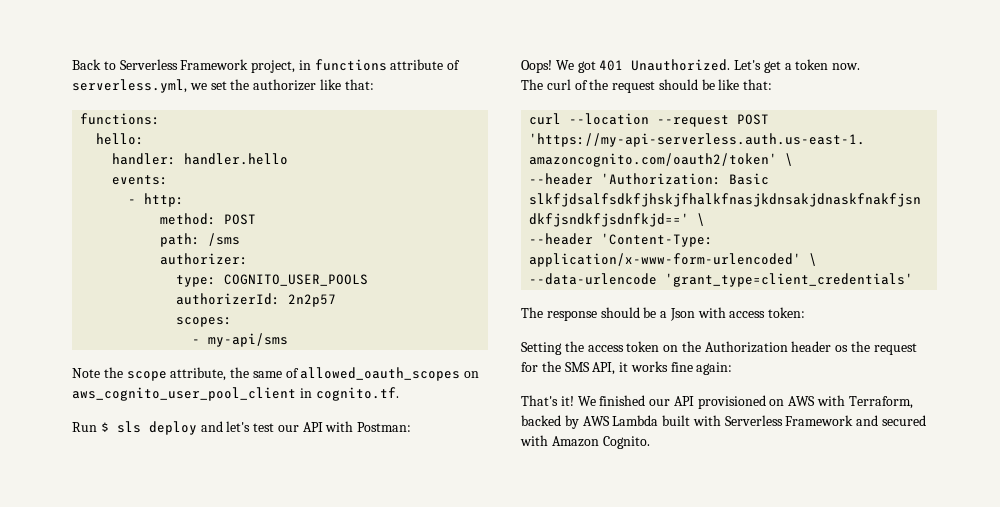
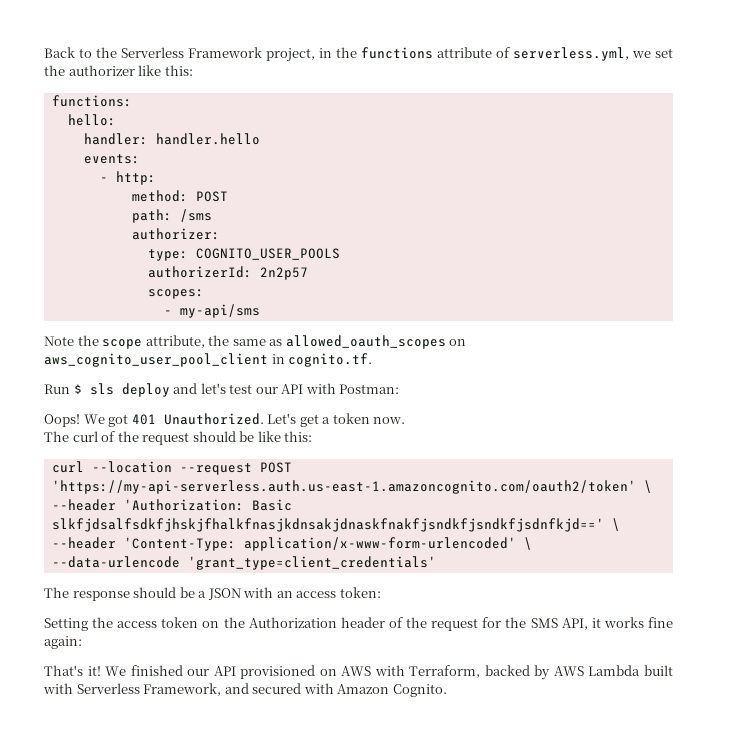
- Back to Serverless Framework project, in functions attribute of serverless.yml, we set the authorizer like that:
+ Back to the Serverless Framework project, in the functions attribute of serverless.yml, we set the authorizer like this:
- Note the scope attribute, the same of allowed_oauth_scopes on aws_cognito_user_pool_client in cognito.tf.
+ Note the scope attribute, the same as allowed_oauth_scopes on aws_cognito_user_pool_client in cognito.tf.
- The curl of the request should be like that:
+ The curl of the request should be like this:
- The response should be a Json with access token:
+ The response should be a JSON with an access token:
- Setting the access token on the Authorization header os the request for the SMS API, it works fine again:
+ Setting the access token on the Authorization header of the request for the SMS API, it works fine again:
- We finished our API provisioned on AWS with Terraform, backed by AWS Lambda built with Serverless Framework and secured with Amazon Cognito.
+ We finished our API provisioned on AWS with Terraform, backed by AWS Lambda built with Serverless Framework, and secured with Amazon Cognito.

